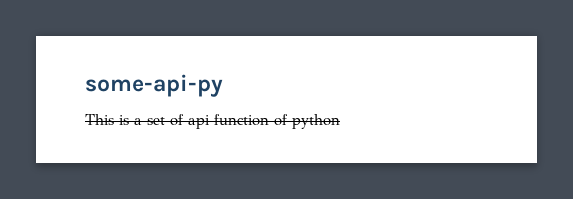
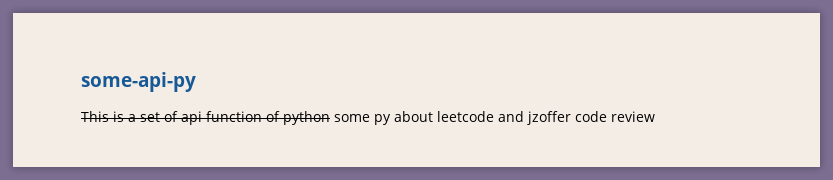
- This is a set of api function of python
+ This is a set of api function of python some py about leetcode and jzoffer code review

